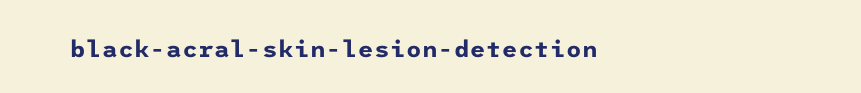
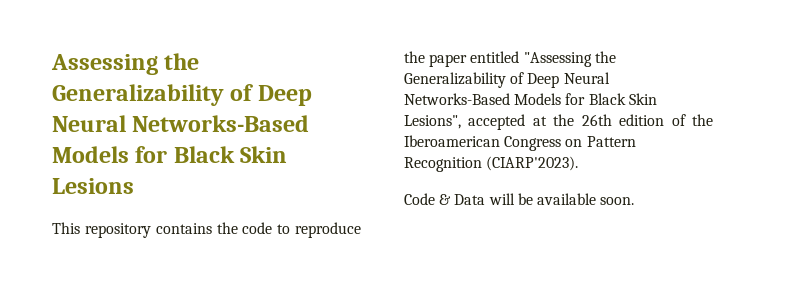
- black-acral-skin-lesion-detection
+ Assessing the Generalizability of Deep Neural Networks-Based Models for Black Skin Lesions
+ This repository contains the code to reproduce the paper entitled "Assessing the Generalizability of Deep Neural Networks-Based Models for Black Skin Lesions", accepted at the 26th edition of the Iberoamerican Congress on Pattern Recognition (CIARP'2023).
+ Code & Data will be available soon.

